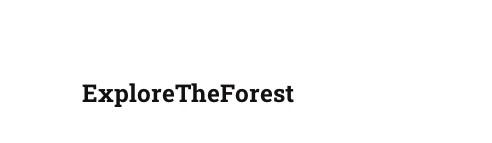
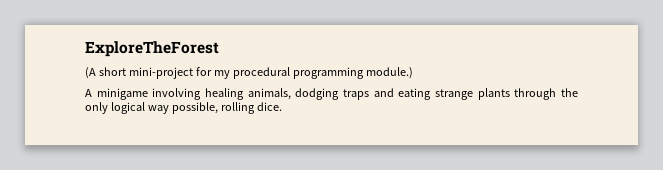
+ (A short mini-project for my procedural programming module.)
+ A minigame involving healing animals, dodging traps and eating strange plants through the only logical way possible, rolling dice.

